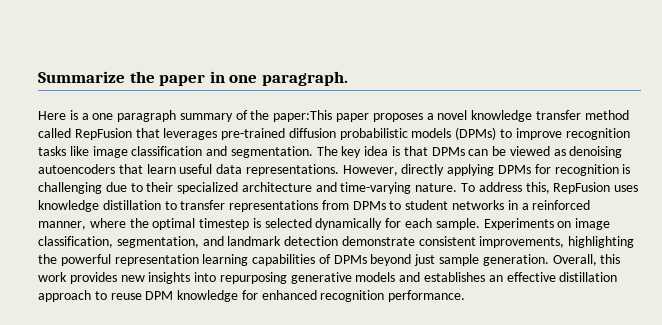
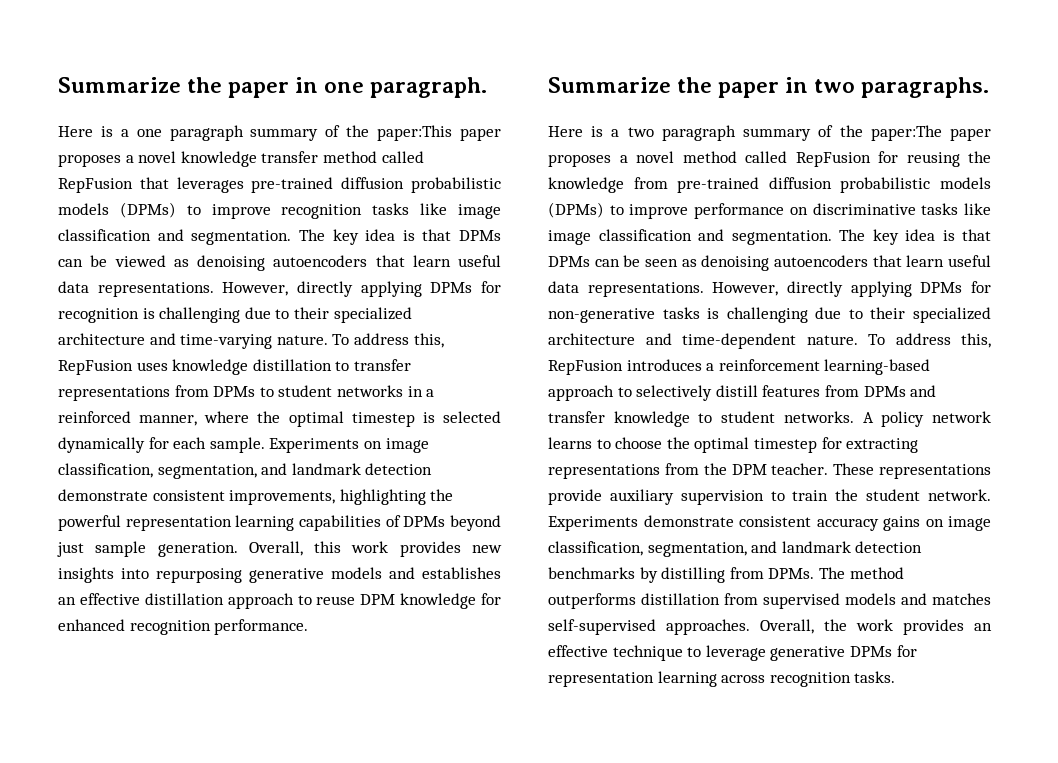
+ Summarize the paper in two paragraphs.
+ Here is a two paragraph summary of the paper:The paper proposes a novel method called RepFusion for reusing the knowledge from pre-trained diffusion probabilistic models (DPMs) to improve performance on discriminative tasks like image classification and segmentation. The key idea is that DPMs can be seen as denoising autoencoders that learn useful data representations. However, directly applying DPMs for non-generative tasks is challenging due to their specialized architecture and time-dependent nature. To address this, RepFusion introduces a reinforcement learning-based approach to selectively distill features from DPMs and transfer knowledge to student networks. A policy network learns to choose the optimal timestep for extracting representations from the DPM teacher. These representations provide auxiliary supervision to train the student network. Experiments demonstrate consistent accuracy gains on image classification, segmentation, and landmark detection benchmarks by distilling from DPMs. The method outperforms distillation from supervised models and matches self-supervised approaches. Overall, the work provides an effective technique to leverage generative DPMs for representation learning across recognition tasks.

